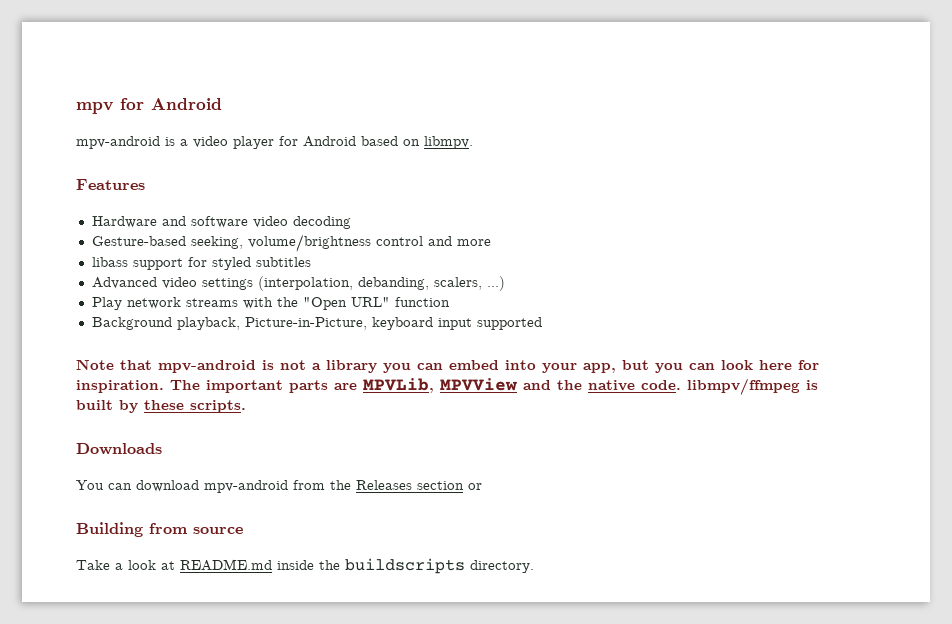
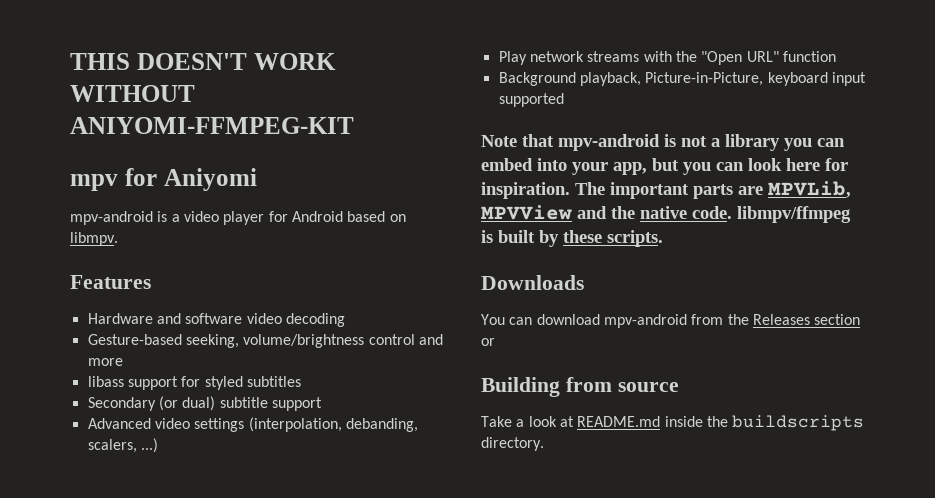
+ THIS DOESN'T WORK WITHOUT ANIYOMI-FFMPEG-KIT
- mpv for Android
+ mpv for Aniyomi
+ Secondary (or dual) subtitle support

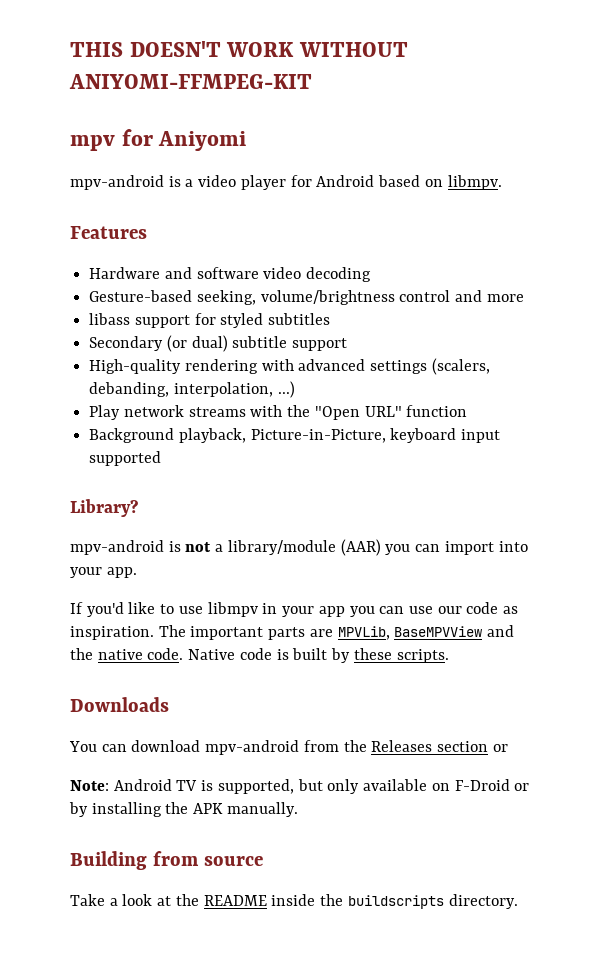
- Advanced video settings (interpolation, debanding, scalers, ...)
+ High-quality rendering with advanced settings (scalers, debanding, interpolation, ...)
- Note that mpv-android is not a library you can embed into your app, but you can look here for inspiration.
+ Library?
+ mpv-android is not a library/module (AAR) you can import into your app.
+ If you'd like to use libmpv in your app you can use our code as inspiration.
- The important parts are MPVLib, MPVView and the native code. libmpv/ffmpeg is built by these scripts.
+ The important parts are MPVLib, BaseMPVView and the native code. Native code is built by these scripts.
+ Note: Android TV is supported, but only available on F-Droid or by installing the APK manually.
- Take a look at README.md inside the buildscripts directory.
+ Take a look at the README inside the buildscripts directory.

